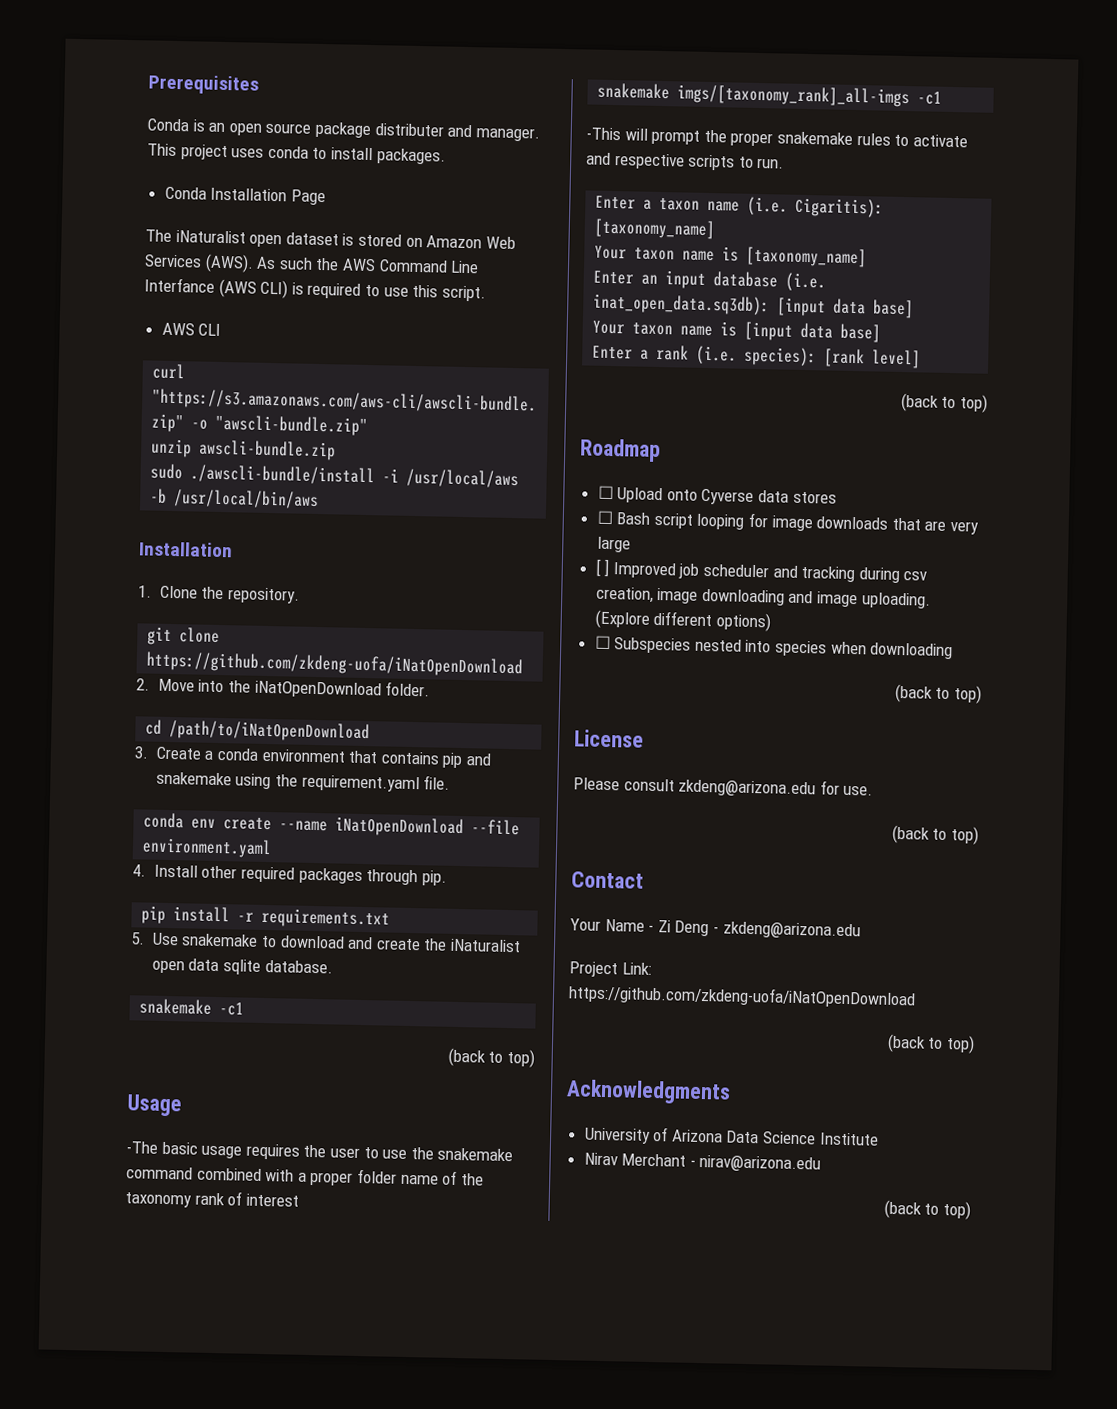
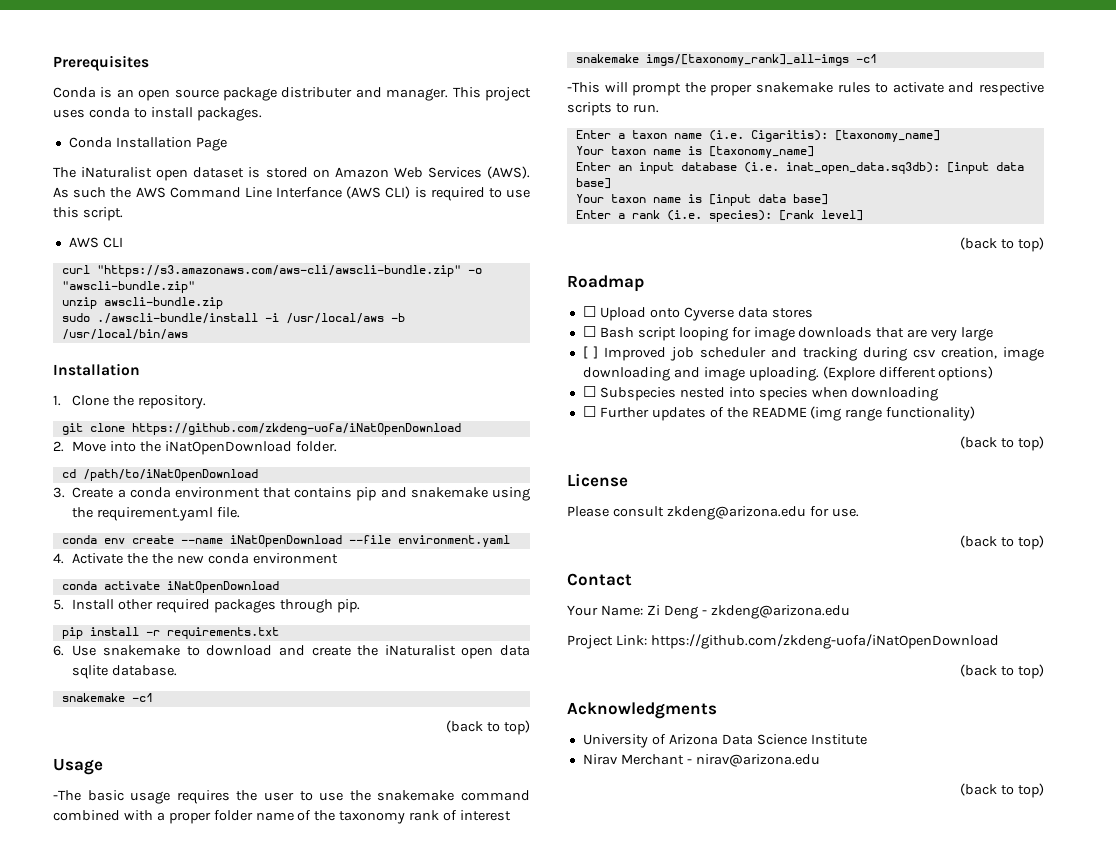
- 4. Install other required packages through pip.
+ 4. Activate the the new conda environment
+ conda activate iNatOpenDownload
+ 5. Install other required packages through pip.
- 5. Use snakemake to download and create the iNaturalist open data sqlite database.
+ 6. Use snakemake to download and create the iNaturalist open data sqlite database.
+ ☐ Further updates of the README (img range functionality)
- Your Name - Zi Deng - zkdeng@arizona.edu
+ Your Name: Zi Deng - zkdeng@arizona.edu

